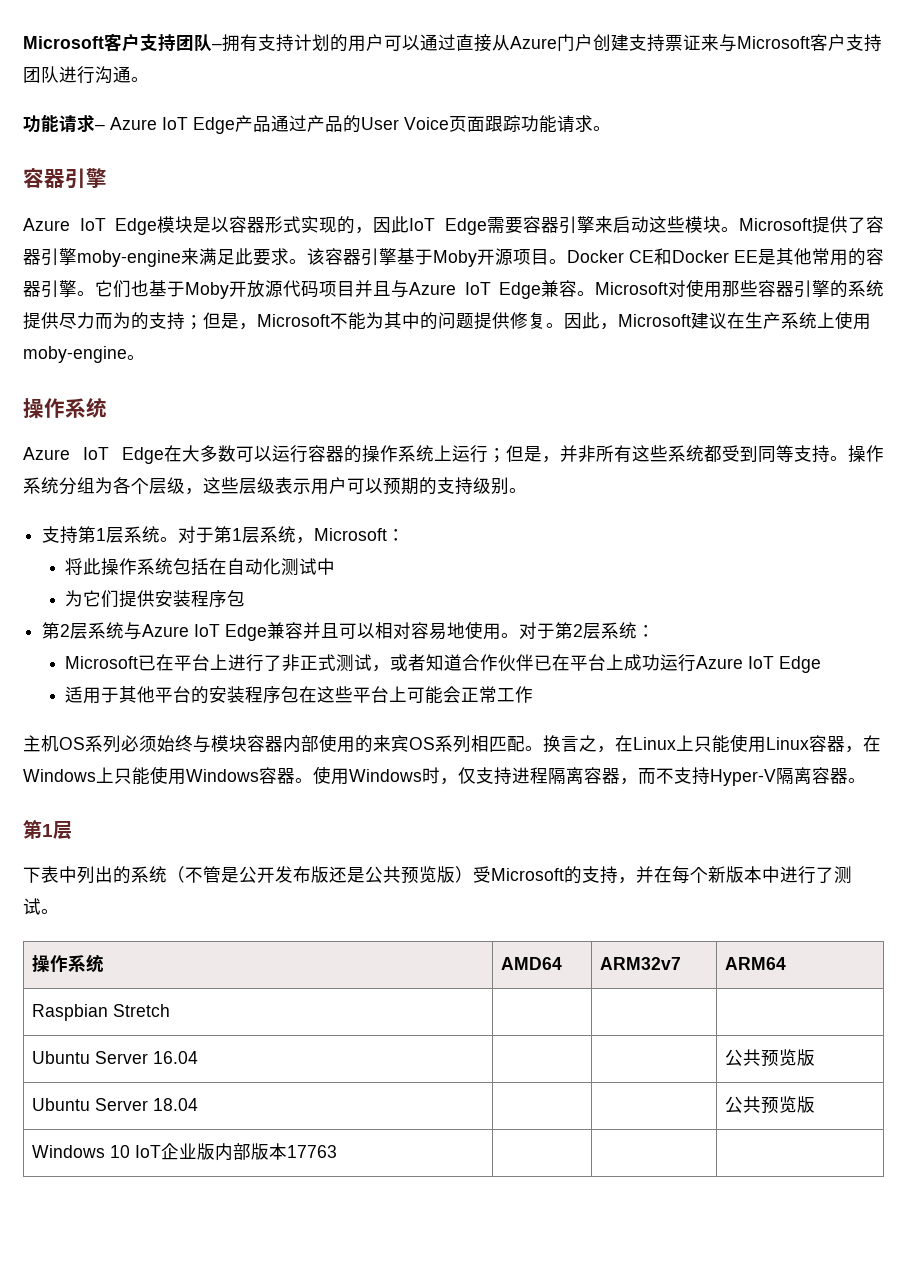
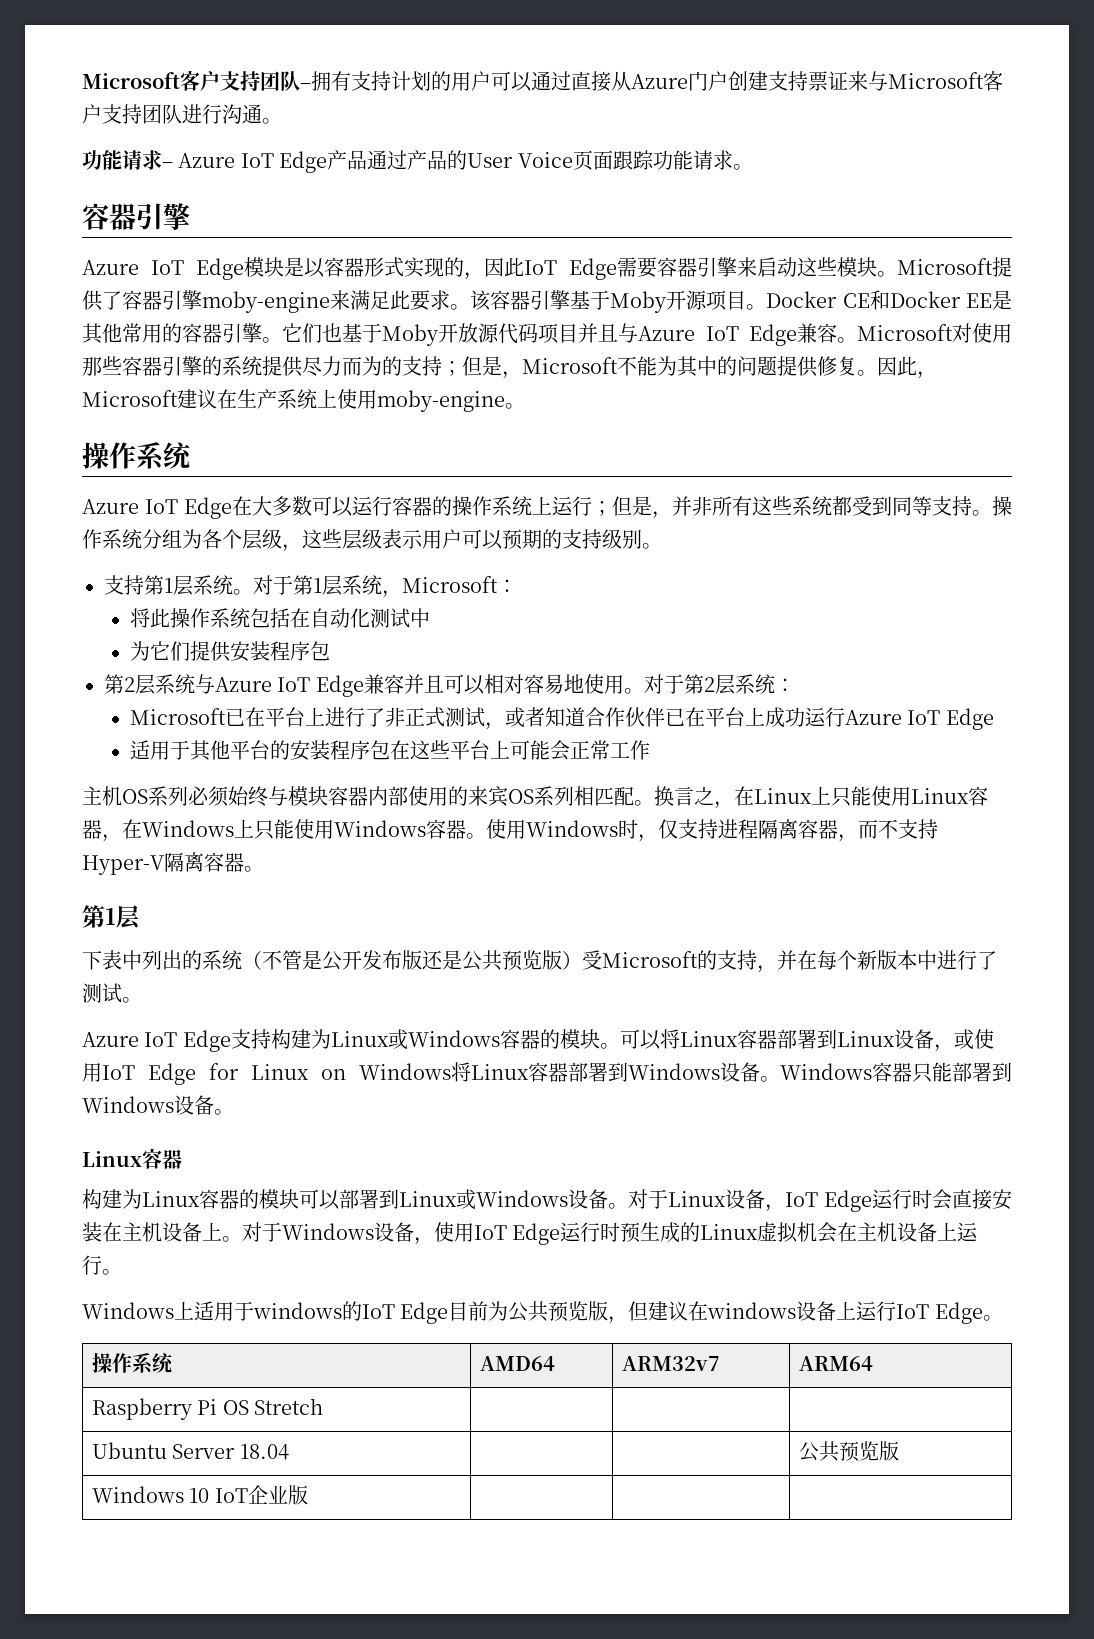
+ Azure IoT Edge支持构建为Linux或Windows容器的模块。可以将Linux容器部署到Linux设备，或使用IoT Edge for Linux on Windows将Linux容器部署到Windows设备。Windows容器只能部署到Windows设备。
+ Linux容器
+ 构建为Linux容器的模块可以部署到Linux或Windows设备。对于Linux设备，IoT Edge运行时会直接安装在主机设备上。对于Windows设备，使用IoT Edge运行时预生成的Linux虚拟机会在主机设备上运行。
+ Windows上适用于windows的IoT Edge目前为公共预览版，但建议在windows设备上运行IoT Edge。
- Raspbian Stretch | | |
- Ubuntu Server 16.04 | | | 公共预览版
+ Raspberry Pi OS Stretch | | |
- Windows 10 IoT企业版内部版本17763 | | |
+ Windows 10 IoT企业版 | | |

